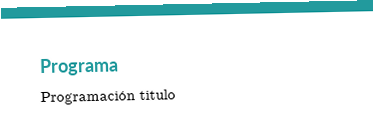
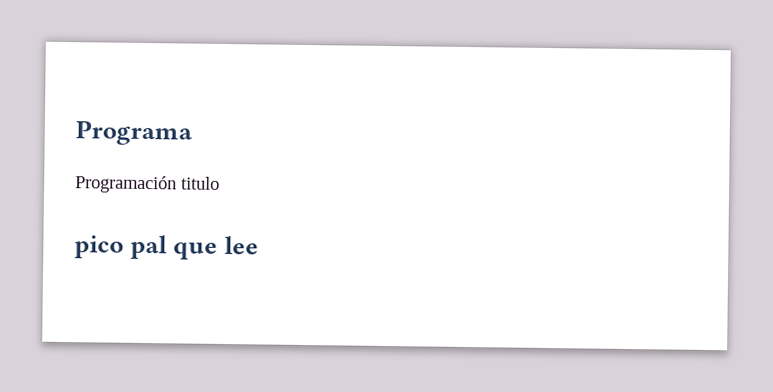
+ pico pal que lee

